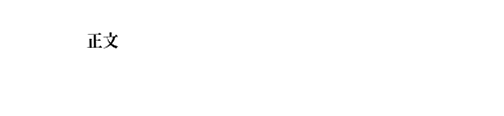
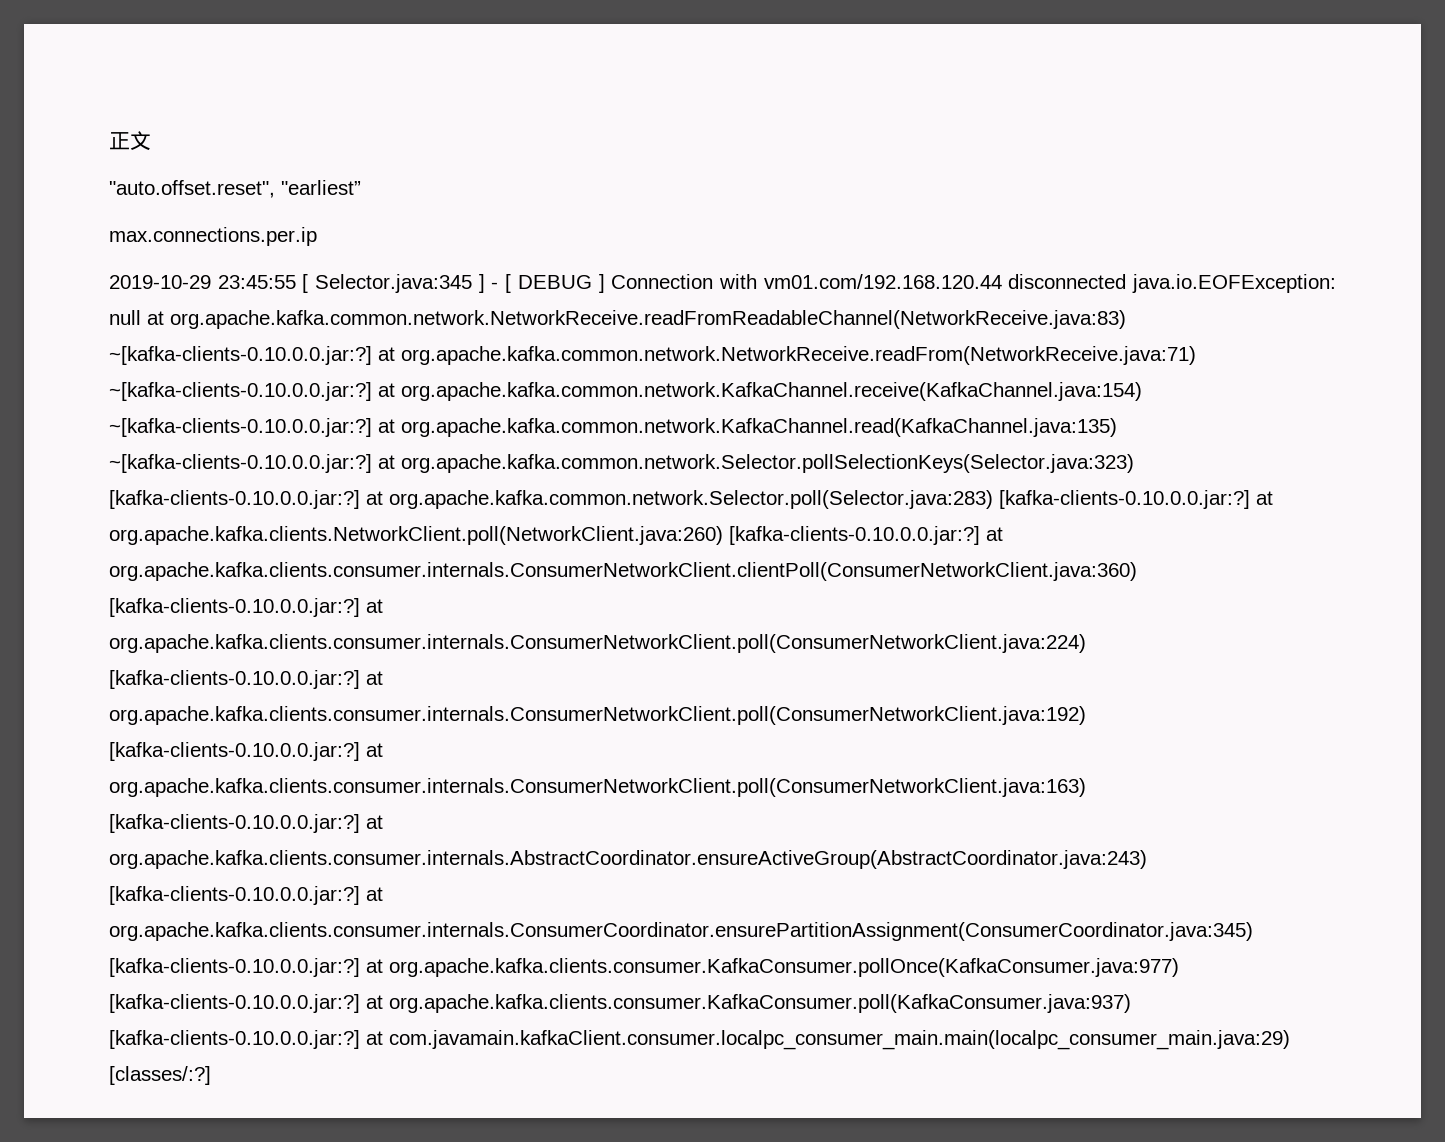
+ "auto.offset.reset", "earliest”
+ max.connections.per.ip
+ 2019-10-29 23:45:55 [ Selector.java:345 ] - [ DEBUG ] Connection with vm01.com/192.168.120.44 disconnected java.io.EOFException: null at org.apache.kafka.common.network.NetworkReceive.readFromReadableChannel(NetworkReceive.java:83) ~[kafka-clients-0.10.0.0.jar:?] at org.apache.kafka.common.network.NetworkReceive.readFrom(NetworkReceive.java:71) ~[kafka-clients-0.10.0.0.jar:?] at org.apache.kafka.common.network.KafkaChannel.receive(KafkaChannel.java:154) ~[kafka-clients-0.10.0.0.jar:?] at org.apache.kafka.common.network.KafkaChannel.read(KafkaChannel.java:135) ~[kafka-clients-0.10.0.0.jar:?] at org.apache.kafka.common.network.Selector.pollSelectionKeys(Selector.java:323) [kafka-clients-0.10.0.0.jar:?] at org.apache.kafka.common.network.Selector.poll(Selector.java:283) [kafka-clients-0.10.0.0.jar:?] at org.apache.kafka.clients.NetworkClient.poll(NetworkClient.java:260) [kafka-clients-0.10.0.0.jar:?] at org.apache.kafka.clients.consumer.internals.ConsumerNetworkClient.clientPoll(ConsumerNetworkClient.java:360) [kafka-clients-0.10.0.0.jar:?] at org.apache.kafka.clients.consumer.internals.ConsumerNetworkClient.poll(ConsumerNetworkClient.java:224) [kafka-clients-0.10.0.0.jar:?] at org.apache.kafka.clients.consumer.internals.ConsumerNetworkClient.poll(ConsumerNetworkClient.java:192) [kafka-clients-0.10.0.0.jar:?] at org.apache.kafka.clients.consumer.internals.ConsumerNetworkClient.poll(ConsumerNetworkClient.java:163) [kafka-clients-0.10.0.0.jar:?] at org.apache.kafka.clients.consumer.internals.AbstractCoordinator.ensureActiveGroup(AbstractCoordinator.java:243) [kafka-clients-0.10.0.0.jar:?] at org.apache.kafka.clients.consumer.internals.ConsumerCoordinator.ensurePartitionAssignment(ConsumerCoordinator.java:345) [kafka-clients-0.10.0.0.jar:?] at org.apache.kafka.clients.consumer.KafkaConsumer.pollOnce(KafkaConsumer.java:977) [kafka-clients-0.10.0.0.jar:?] at org.apache.kafka.clients.consumer.KafkaConsumer.poll(KafkaConsumer.java:937) [kafka-clients-0.10.0.0.jar:?] at com.javamain.kafkaClient.consumer.localpc_consumer_main.main(localpc_consumer_main.java:29) [classes/:?]

